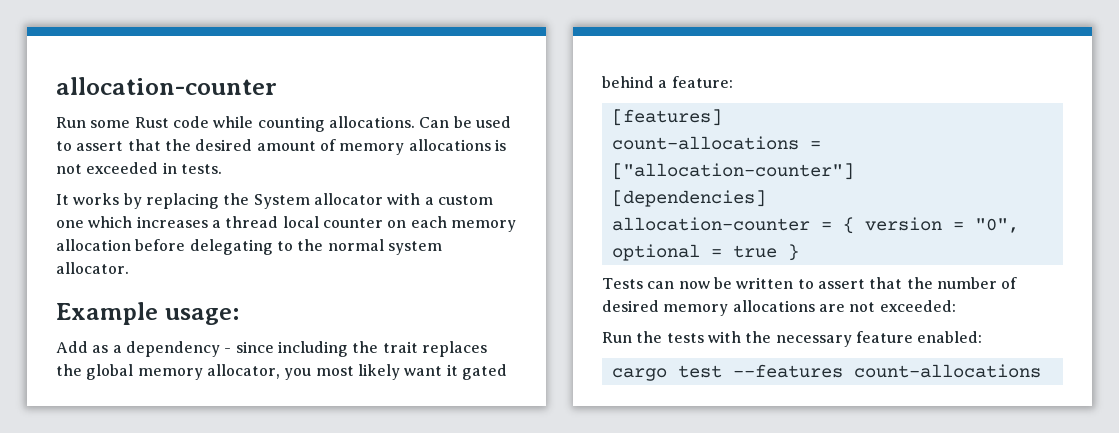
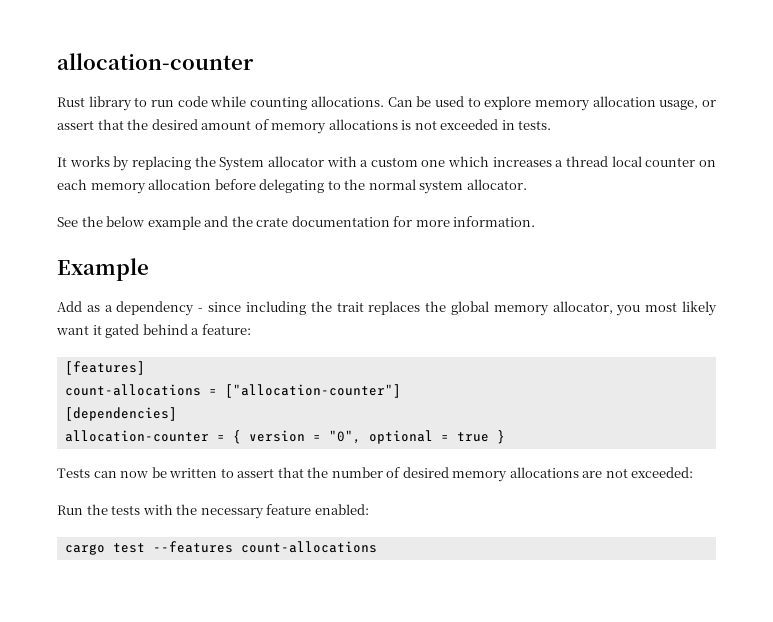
- Run some Rust code while counting allocations.
+ Rust library to run code while counting allocations.
- Can be used to assert that the desired amount of memory allocations is not exceeded in tests.
+ Can be used to explore memory allocation usage, or assert that the desired amount of memory allocations is not exceeded in tests.
+ See the below example and the crate documentation for more information.
- Example usage:
+ Example

